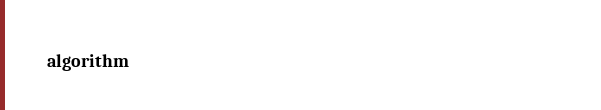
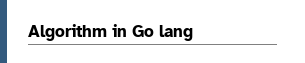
- algorithm
+ Algorithm in Go lang

